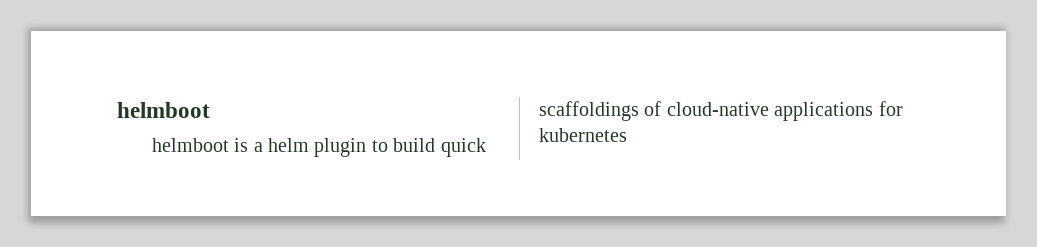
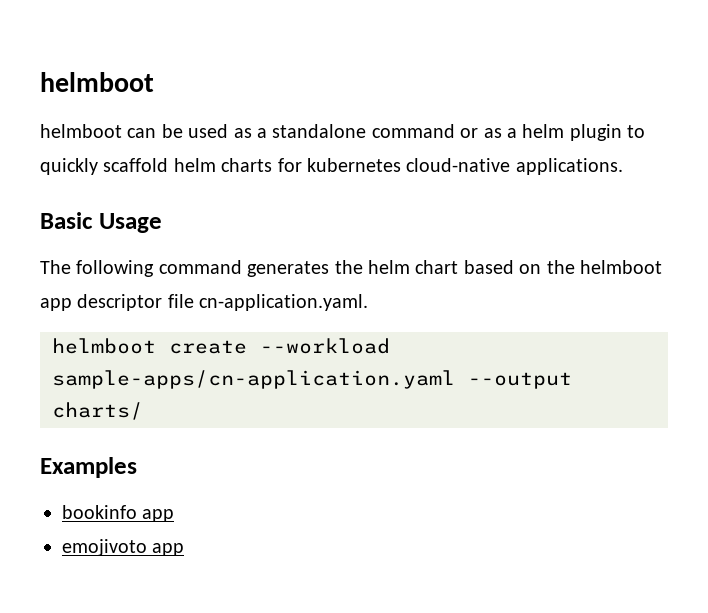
- helmboot is a helm plugin to build quick scaffoldings of cloud-native applications for kubernetes
+ helmboot can be used as a standalone command or as a helm plugin to quickly scaffold helm charts for kubernetes cloud-native applications.
+ Basic Usage
+ The following command generates the helm chart based on the helmboot app descriptor file cn-application.yaml.
+ helmboot create --workload sample-apps/cn-application.yaml --output charts/
+ Examples
+ bookinfo app
+ emojivoto app

